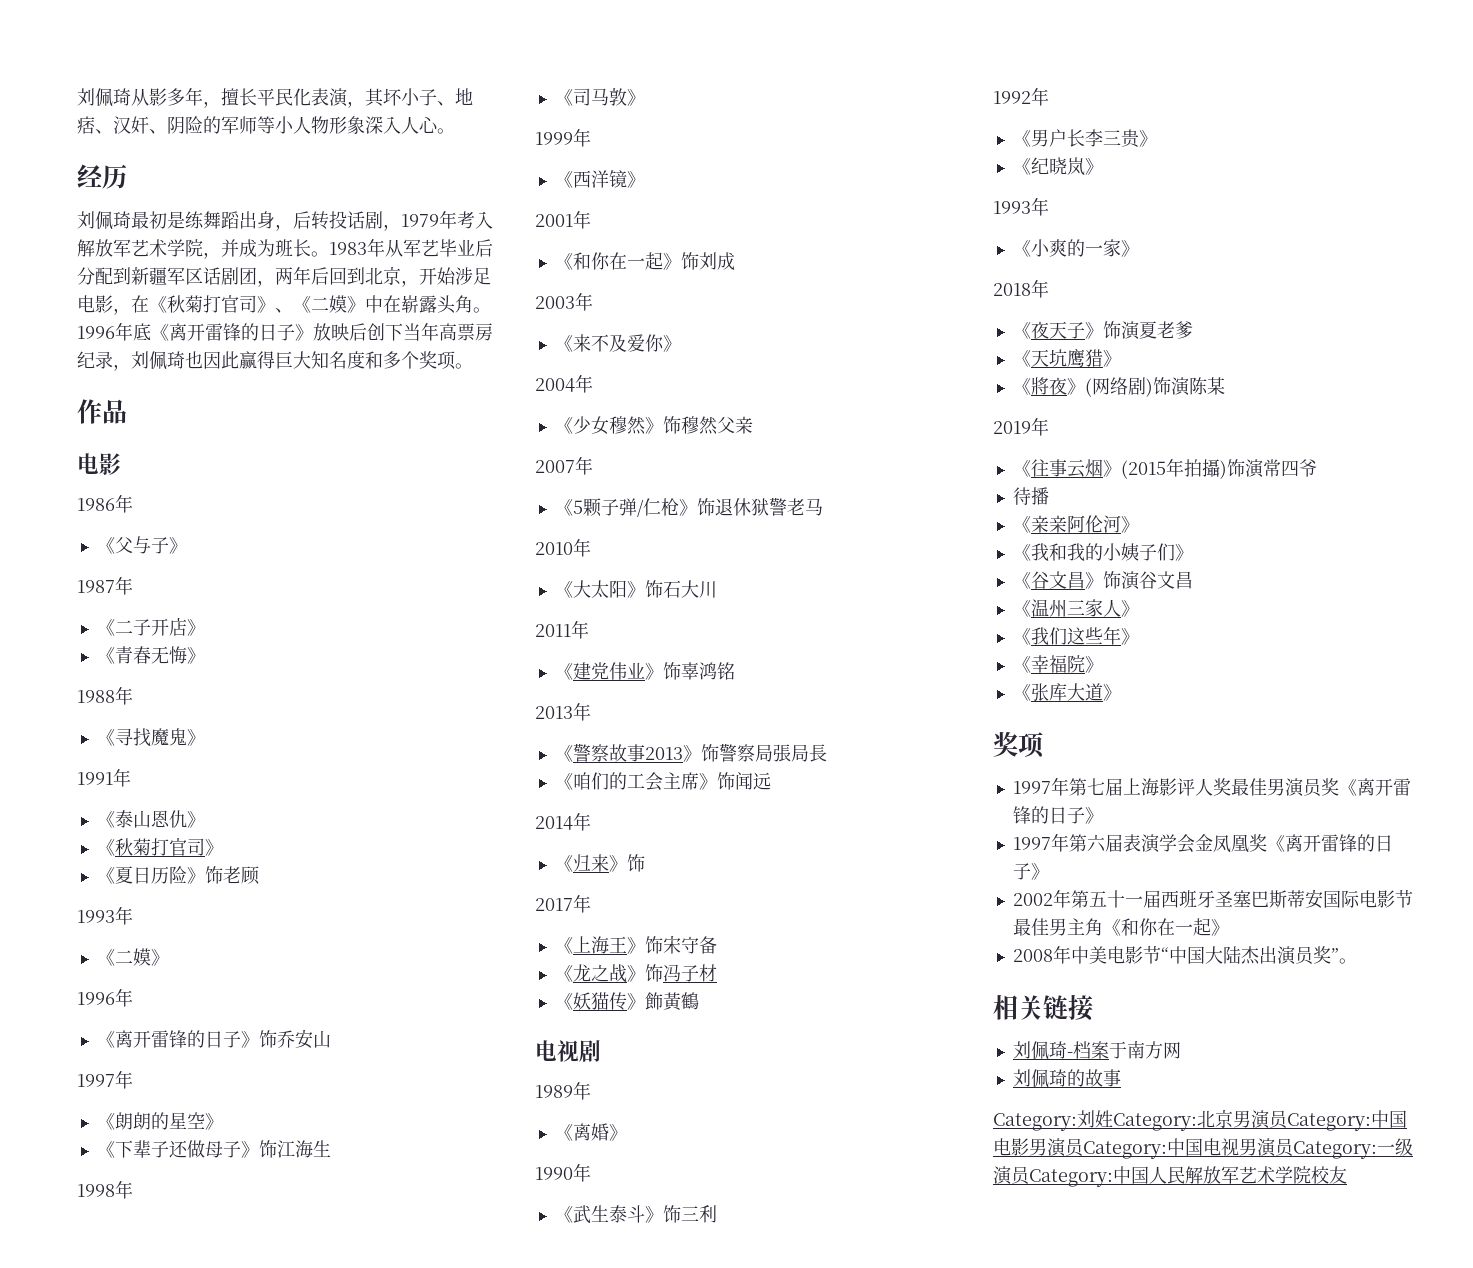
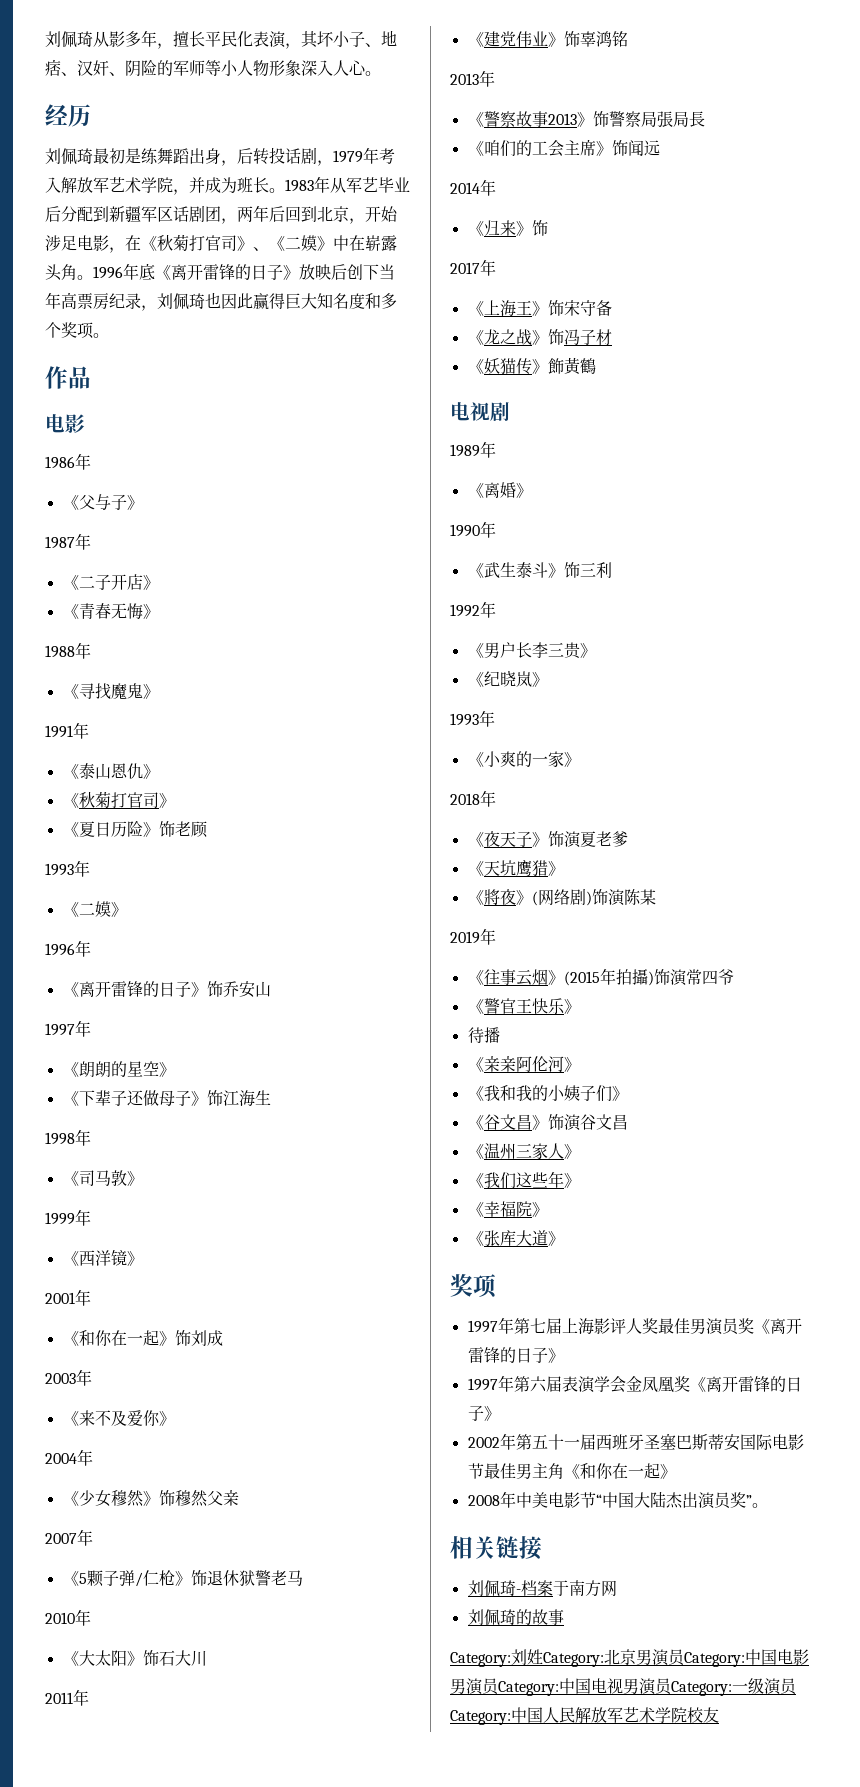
+ 《警官王快乐》

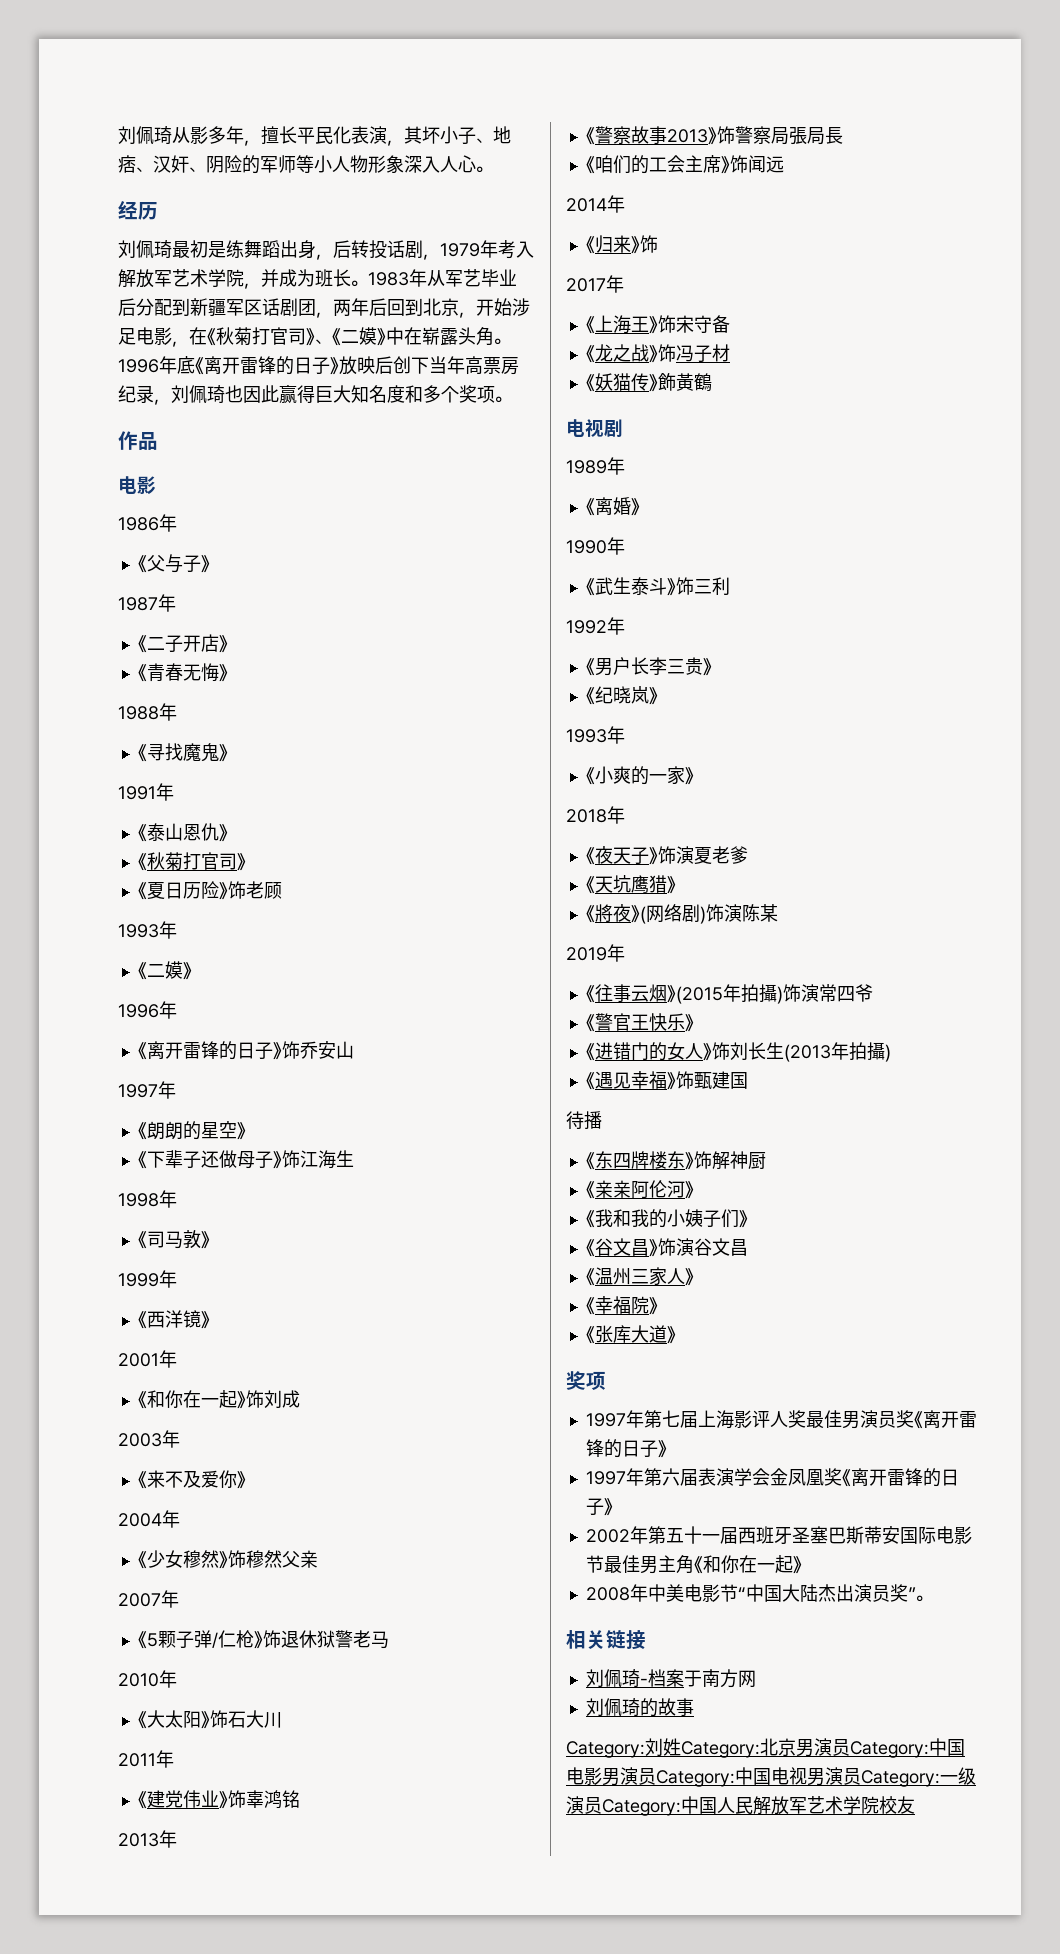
+ 《进错门的女人》饰刘长生(2013年拍攝)
+ 《遇见幸福》饰甄建国
  待播
+ 《东四牌楼东》饰解神厨
- 《我们这些年》

